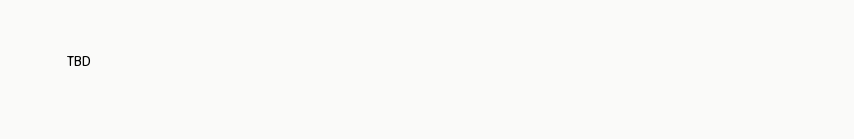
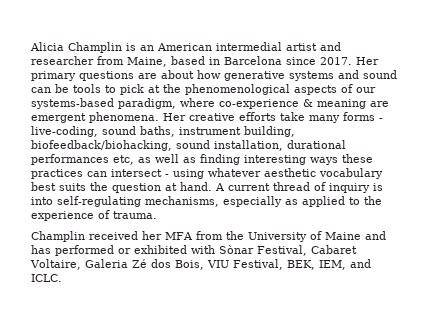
- TBD
+ Alicia Champlin is an American intermedial artist and researcher from Maine, based in Barcelona since 2017. Her primary questions are about how generative systems and sound can be tools to pick at the phenomenological aspects of our systems-based paradigm, where co-experience & meaning are emergent phenomena. Her creative efforts take many forms - live-coding, sound baths, instrument building, biofeedback/biohacking, sound installation, durational performances etc, as well as finding interesting ways these practices can intersect - using whatever aesthetic vocabulary best suits the question at hand. A current thread of inquiry is into self-regulating mechanisms, especially as applied to the experience of trauma.
+ Champlin received her MFA from the University of Maine and has performed or exhibited with Sònar Festival, Cabaret Voltaire, Galeria Zé dos Bois, VIU Festival, BEK, IEM, and ICLC.

